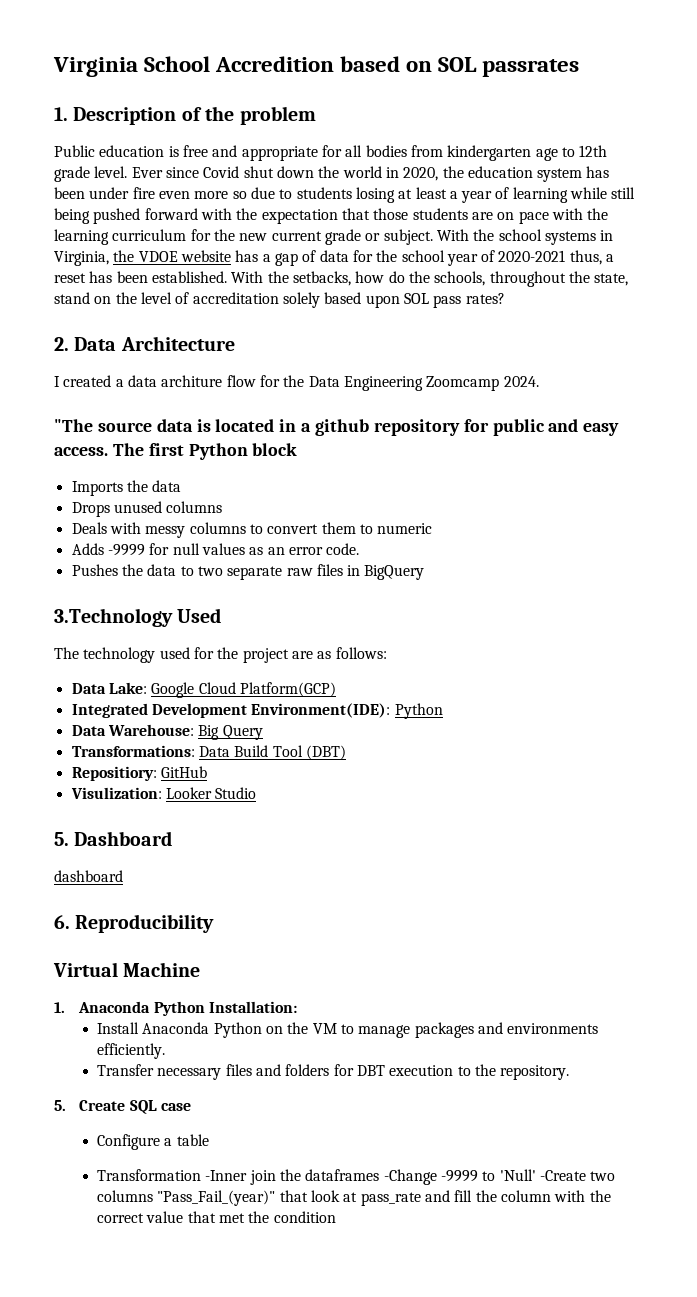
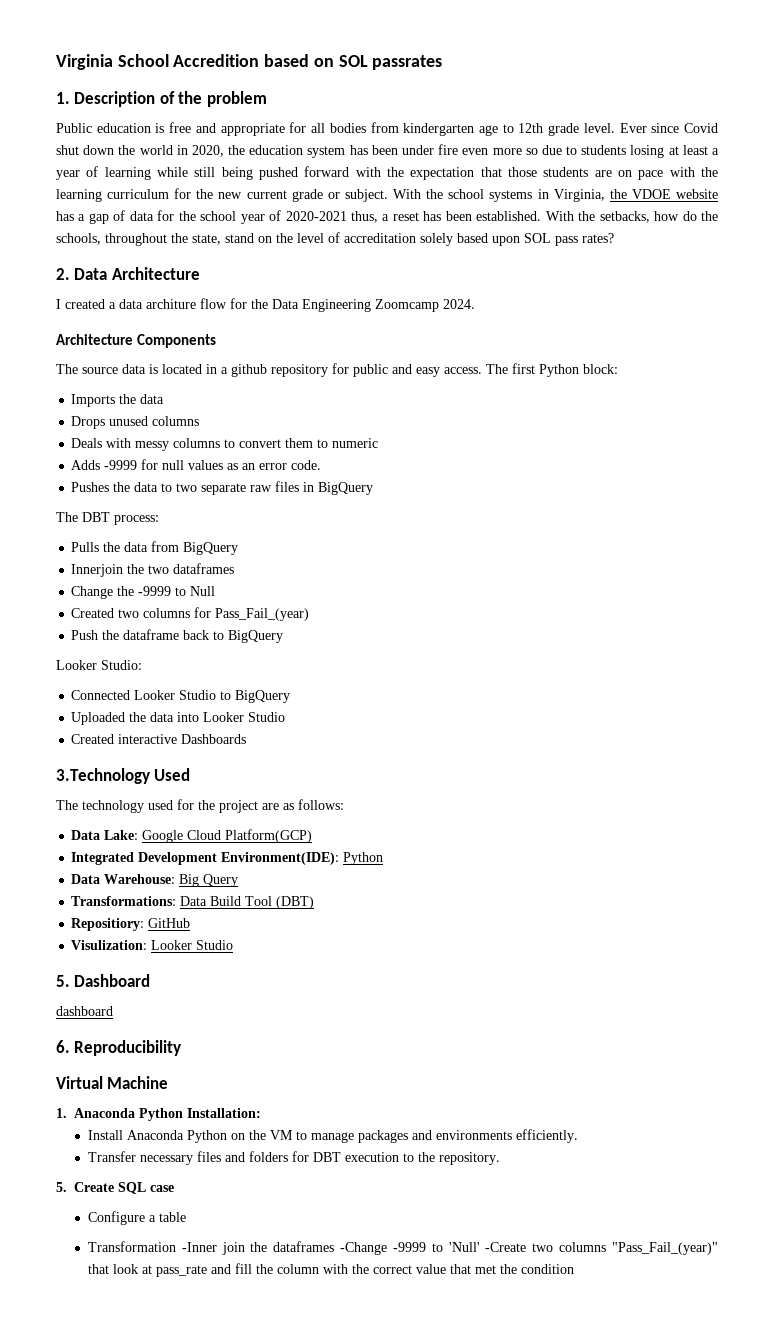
- "The source data is located in a github repository for public and easy access.
+ Architecture Components
+ The source data is located in a github repository for public and easy access.
- The first Python block
+ The first Python block:
+ The DBT process:
+ Pulls the data from BigQuery
+ Innerjoin the two dataframes
+ Change the -9999 to Null
+ Created two columns for Pass_Fail_(year)
+ Push the dataframe back to BigQuery
+ Looker Studio:
+ Connected Looker Studio to BigQuery
+ Uploaded the data into Looker Studio
+ Created interactive Dashboards

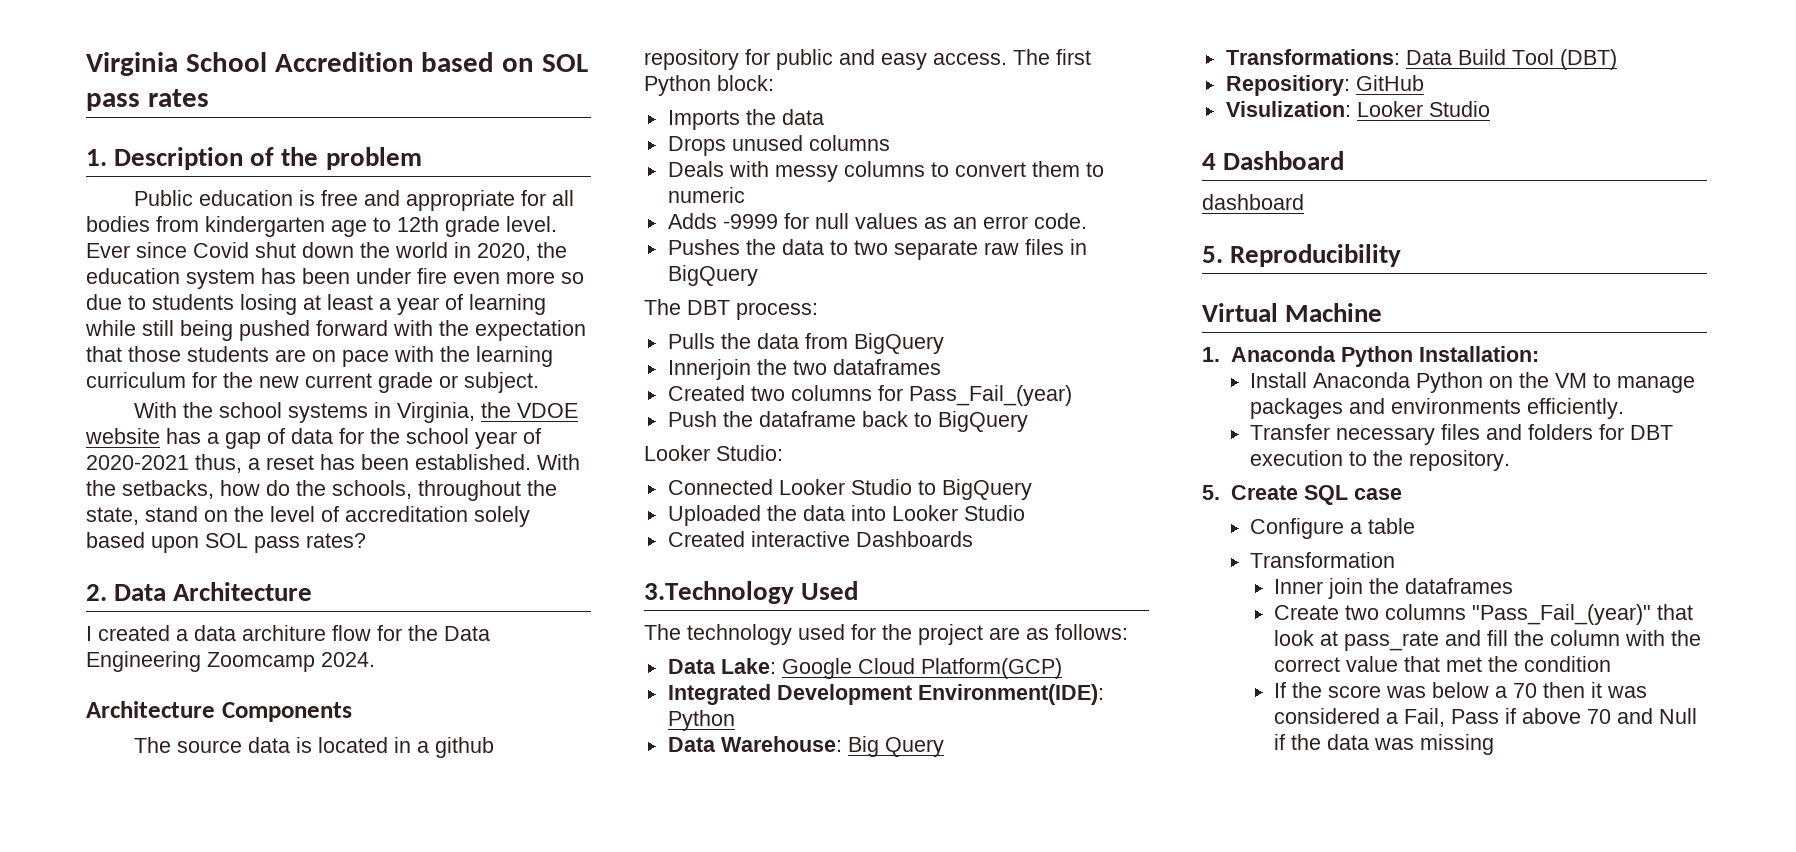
- Virginia School Accredition based on SOL passrates
+ Virginia School Accredition based on SOL pass rates
- Ever since Covid shut down the world in 2020, the education system has been under fire even more so due to students losing at least a year of learning while still being pushed forward with the expectation that those students are on pace with the learning curriculum for the new current grade or subject. With the school systems in Virginia, the VDOE website has a gap of data for the school year of 2020-2021 thus, a reset has been established.
+ Ever since Covid shut down the world in 2020, the education system has been under fire even more so due to students losing at least a year of learning while still being pushed forward with the expectation that those students are on pace with the learning curriculum for the new current grade or subject.
+ With the school systems in Virginia, the VDOE website has a gap of data for the school year of 2020-2021 thus, a reset has been established.
- Change the -9999 to Null
- 5. Dashboard
+ 4 Dashboard
- 6. Reproducibility
+ 5. Reproducibility
- Transformation -Inner join the dataframes -Change -9999 to 'Null' -Create two columns "Pass_Fail_(year)" that look at pass_rate and fill the column with the correct value that met the condition
+ Transformation
+ Inner join the dataframes
+ Create two columns "Pass_Fail_(year)" that look at pass_rate and fill the column with the correct value that met the condition
+ If the score was below a 70 then it was considered a Fail, Pass if above 70 and Null if the data was missing

